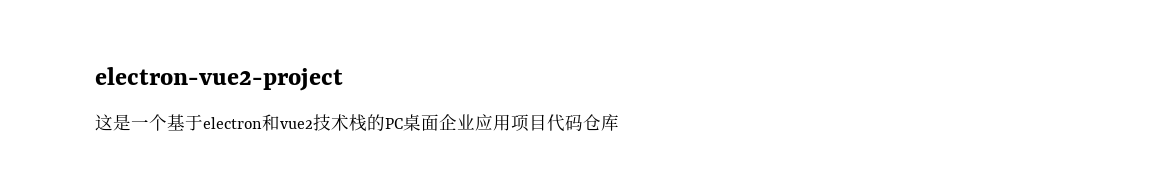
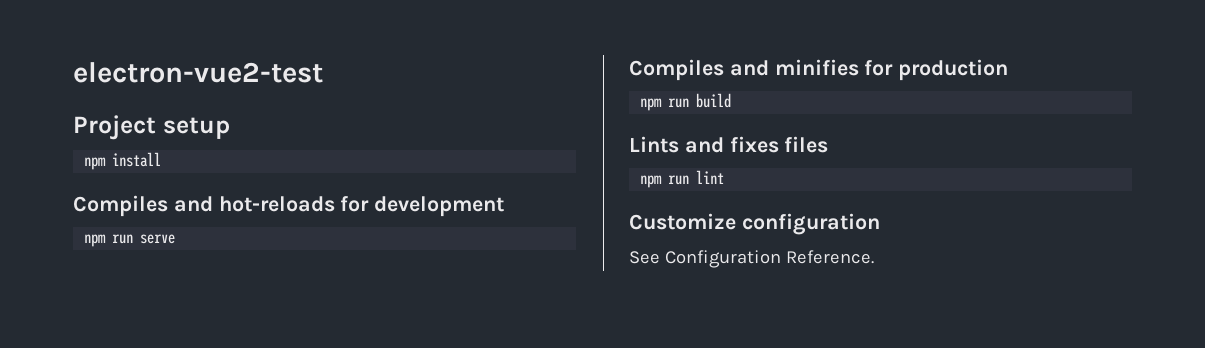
- electron-vue2-project
- 这是一个基于electron和vue2技术栈的PC桌面企业应用项目代码仓库
+ electron-vue2-test
+ Project setup
+ npm install
+ Compiles and hot-reloads for development
+ npm run serve
+ Compiles and minifies for production
+ npm run build
+ Lints and fixes files
+ npm run lint
+ Customize configuration
+ See Configuration Reference.

